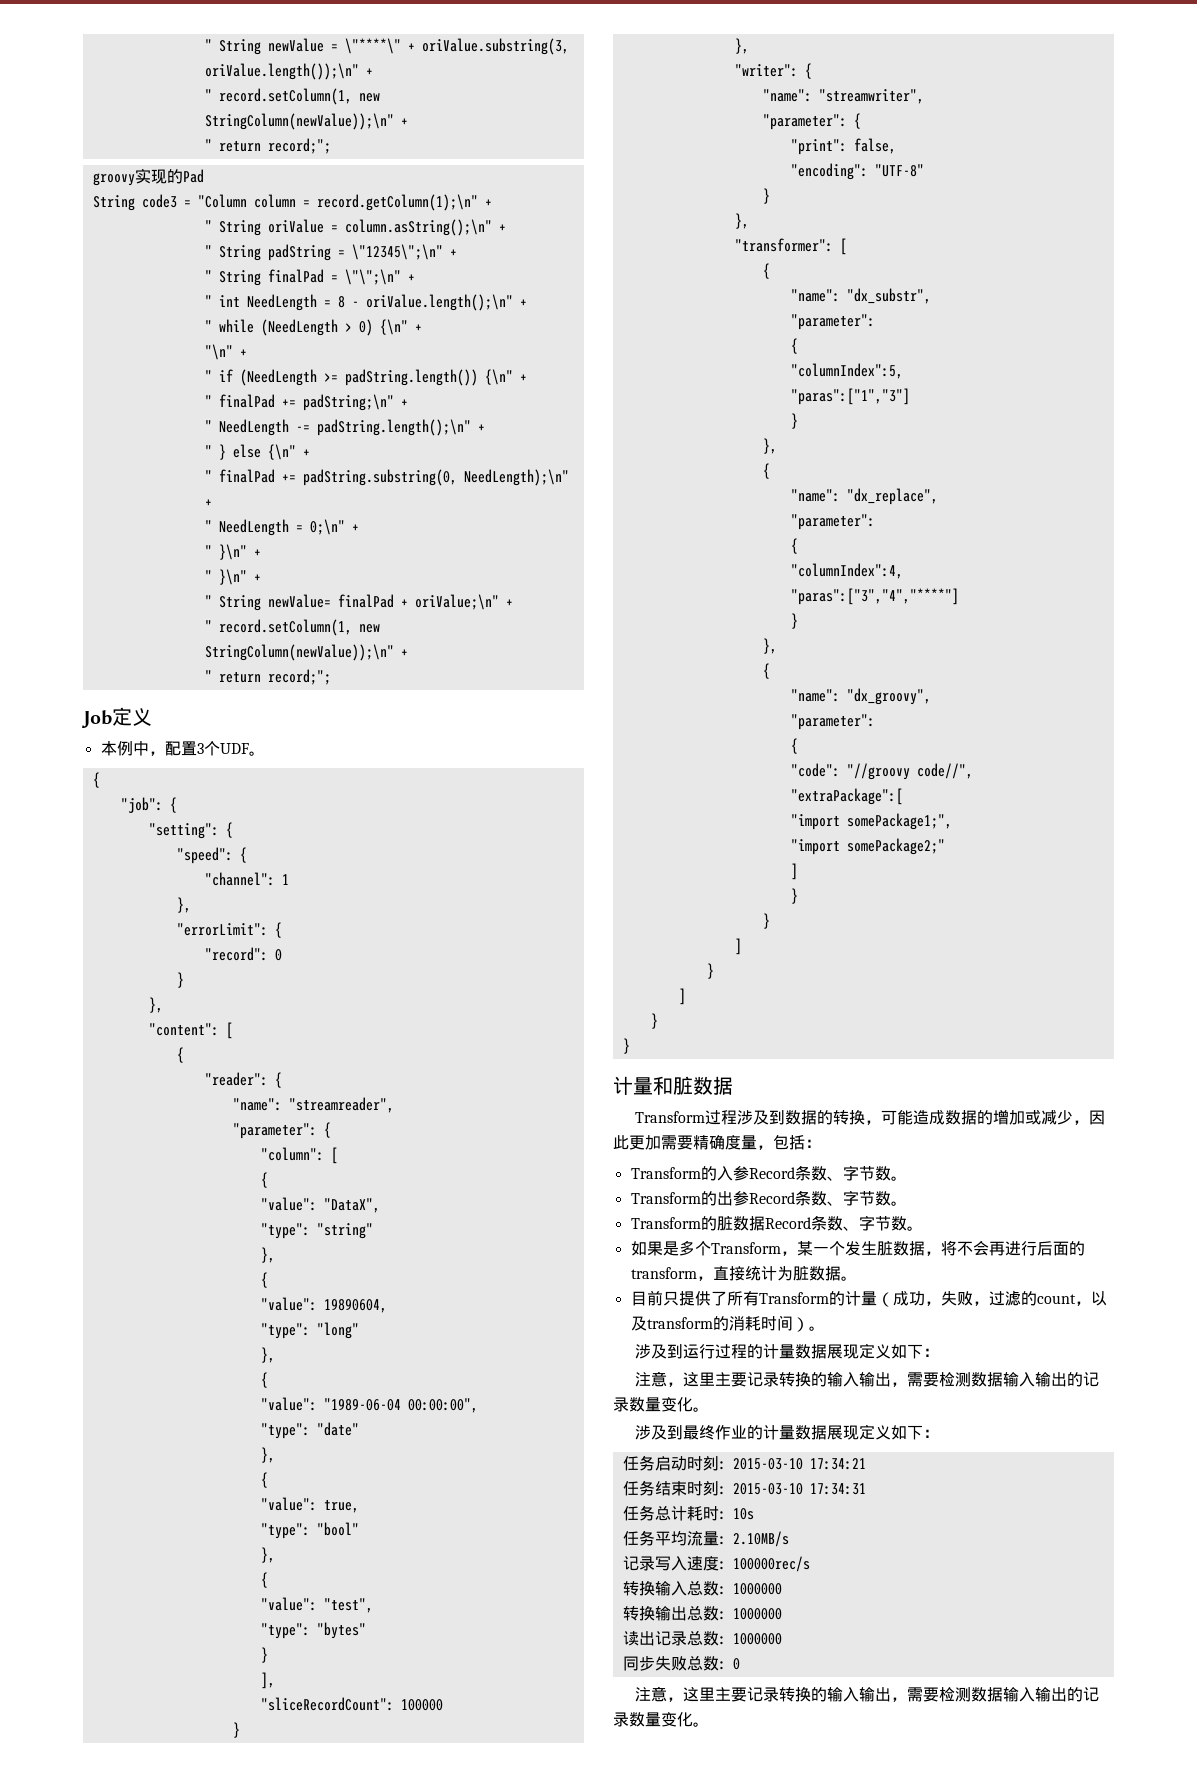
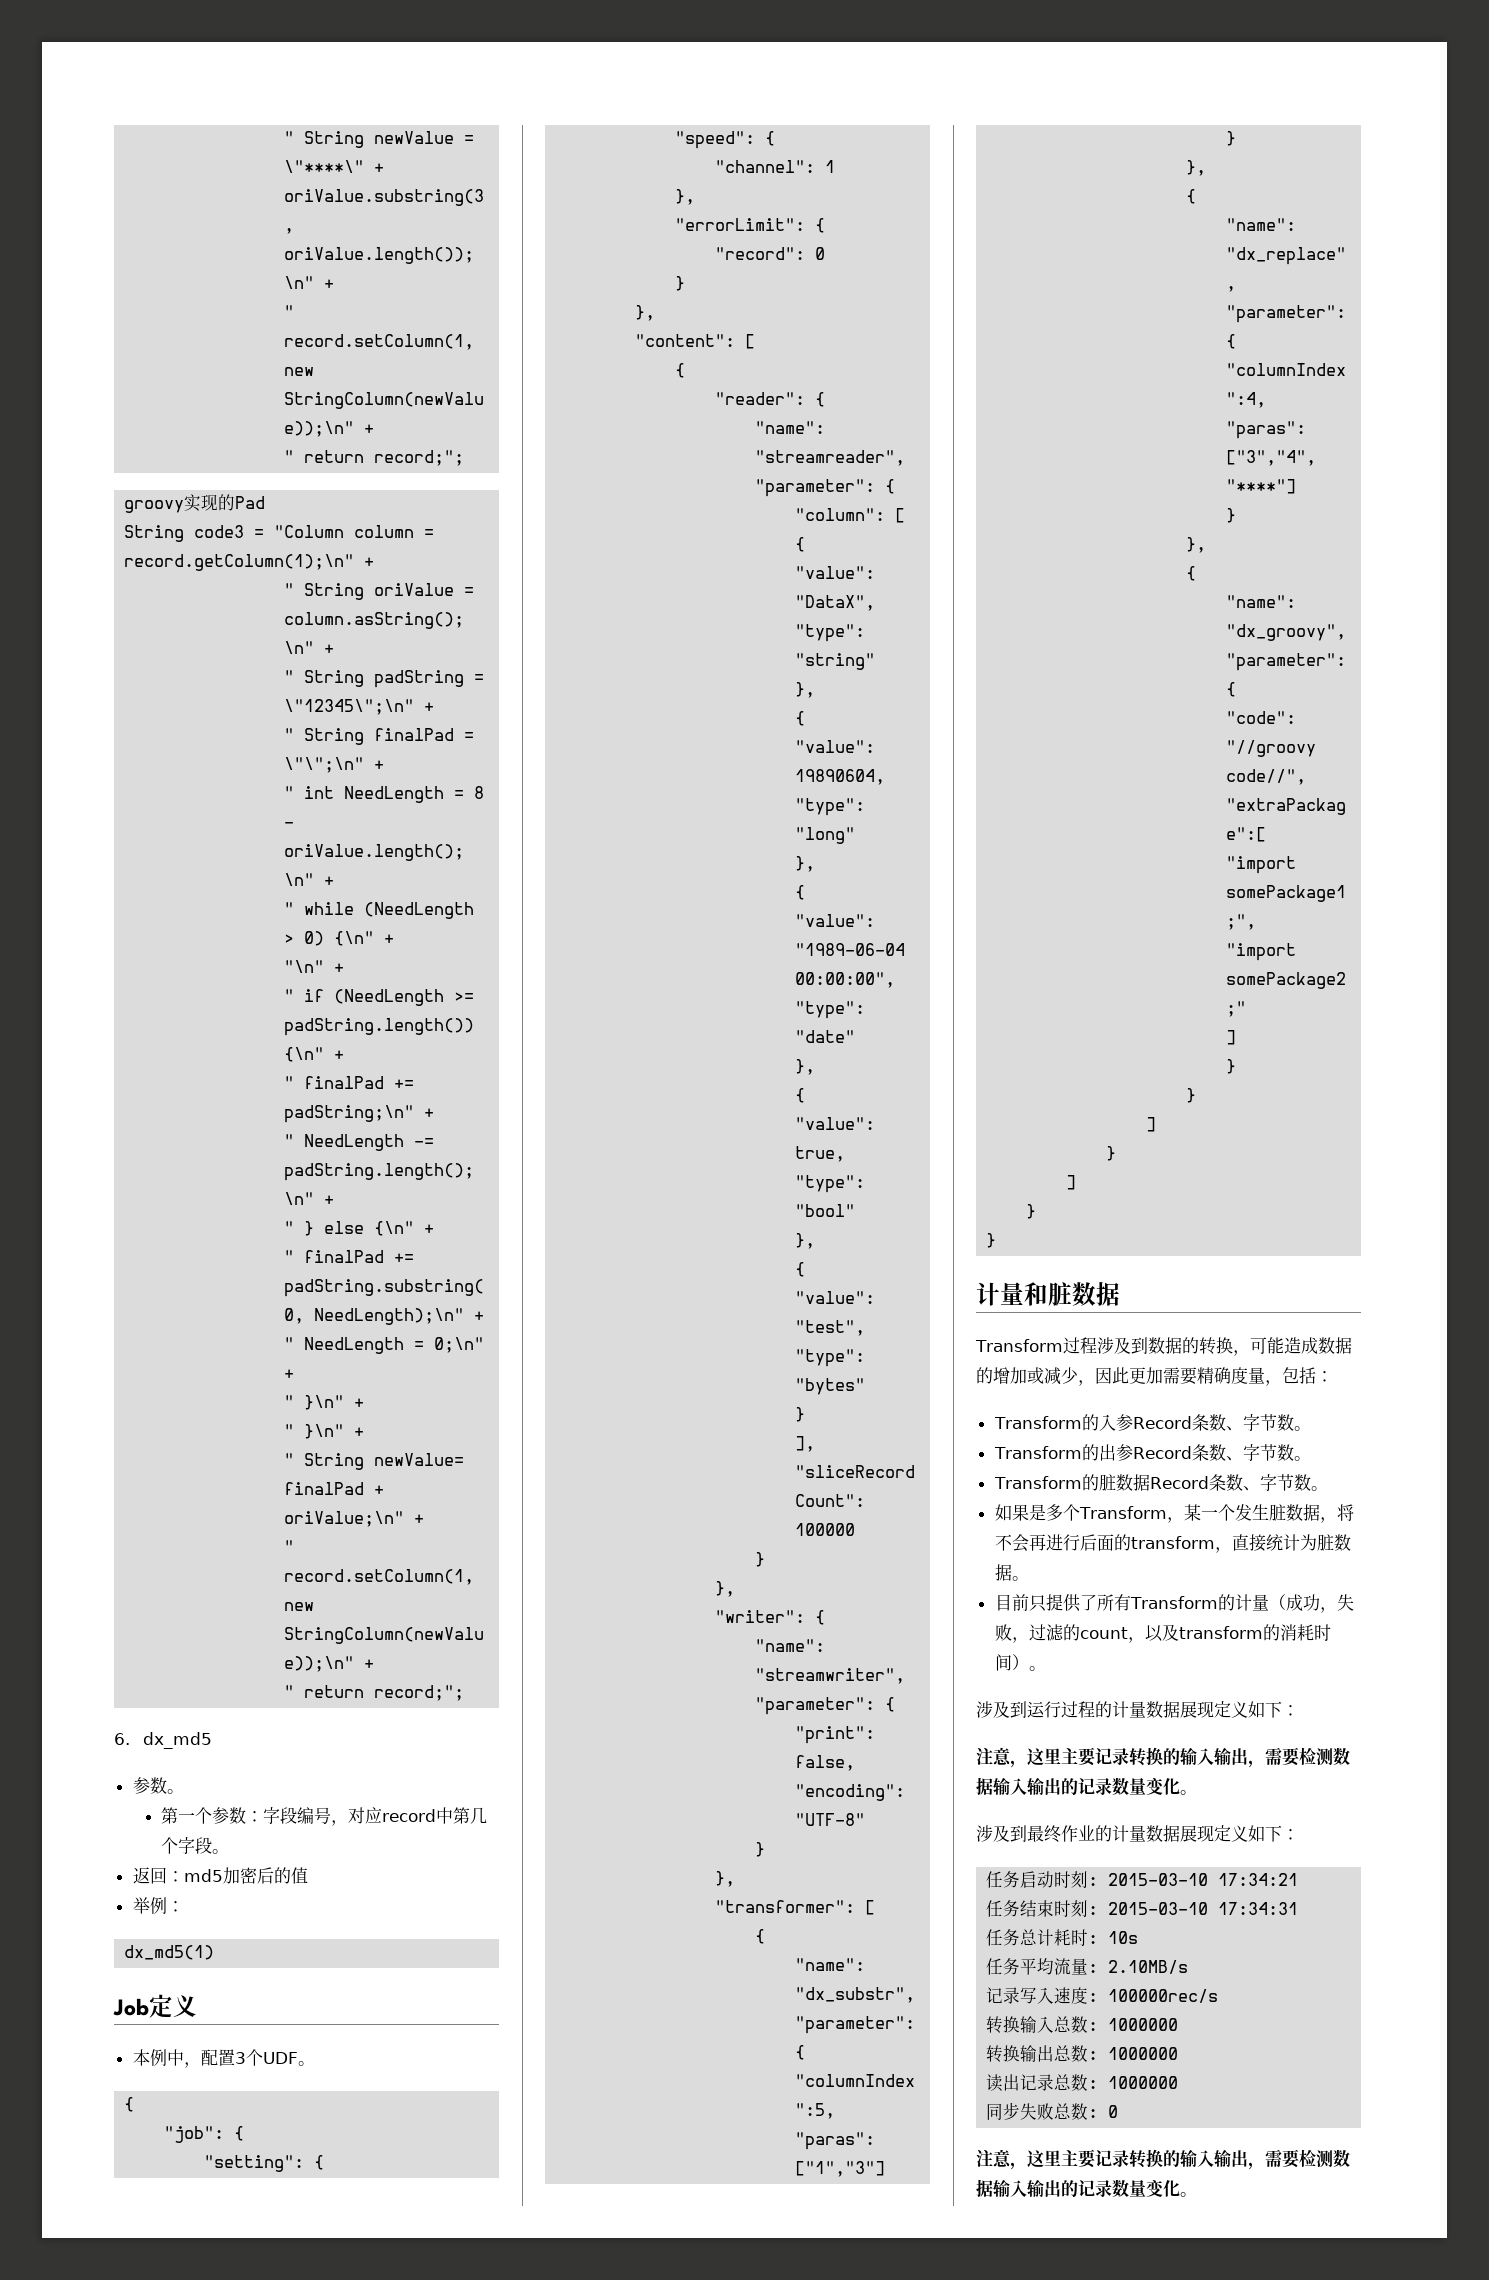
+ 6. dx_md5
+ 参数。
+ 第一个参数：字段编号，对应record中第几个字段。
+ 返回：md5加密后的值
+ 举例：
+ dx_md5(1)

